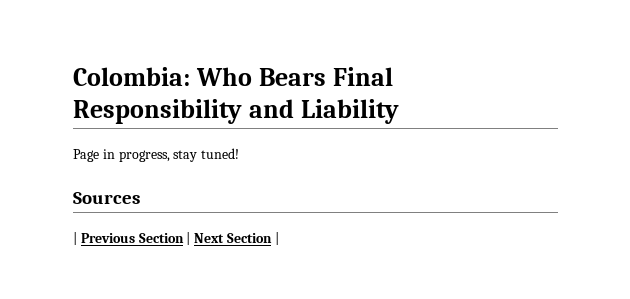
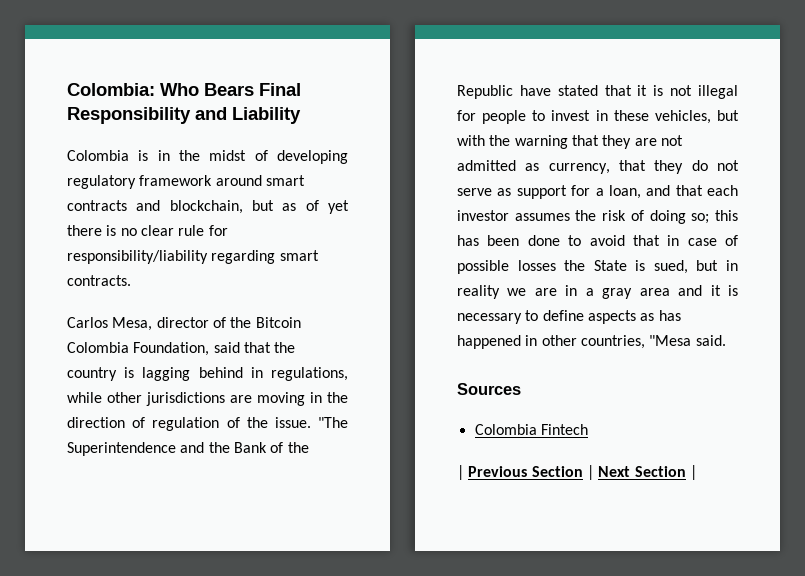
- Page in progress, stay tuned!
+ Colombia is in the midst of developing regulatory framework around smart contracts and blockchain, but as of yet there is no clear rule for responsibility/liability regarding smart contracts.
+ Carlos Mesa, director of the Bitcoin Colombia Foundation, said that the country is lagging behind in regulations, while other jurisdictions are moving in the direction of regulation of the issue. "The Superintendence and the Bank of the Republic have stated that it is not illegal for people to invest in these vehicles, but with the warning that they are not admitted as currency, that they do not serve as support for a loan, and that each investor assumes the risk of doing so; this has been done to avoid that in case of possible losses the State is sued, but in reality we are in a gray area and it is necessary to define aspects as has happened in other countries, "Mesa said.
+ Colombia Fintech

